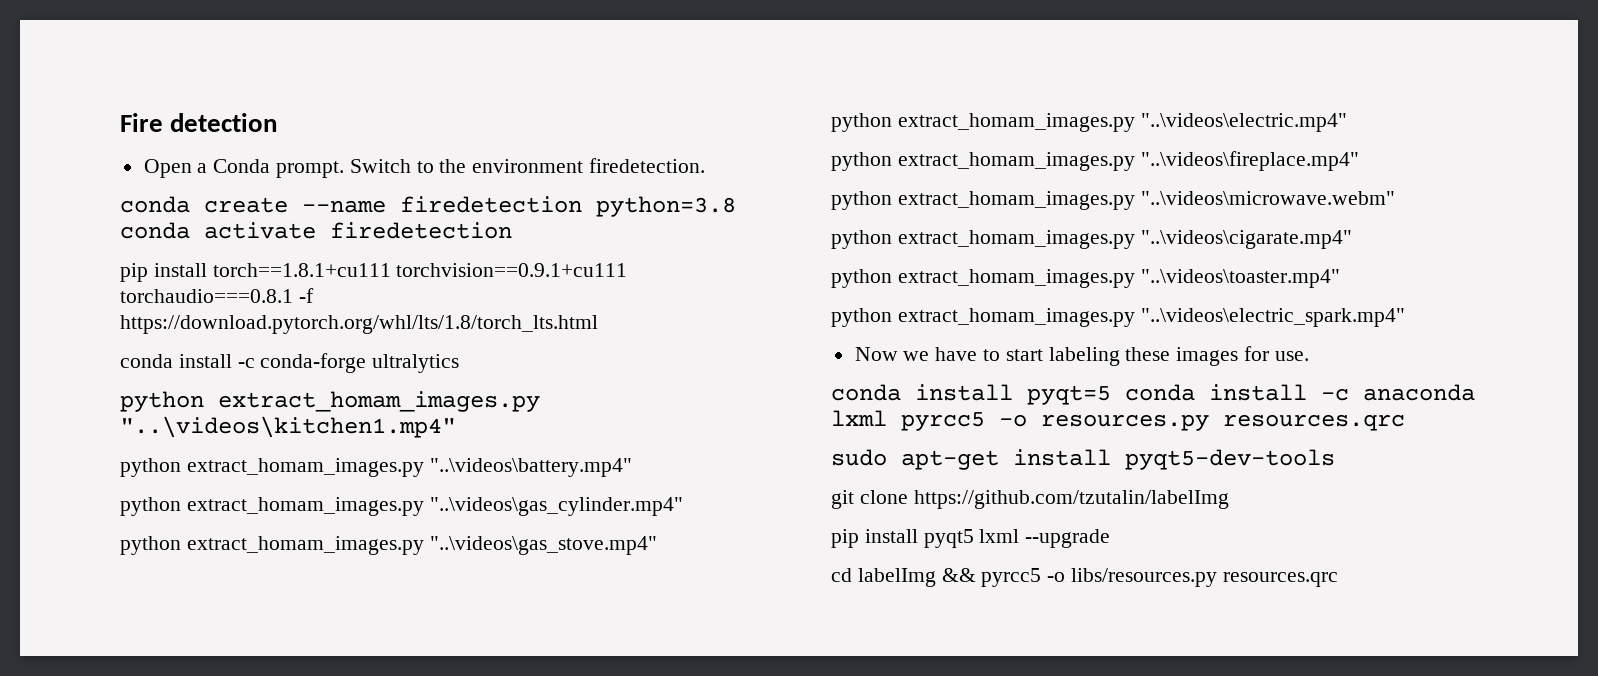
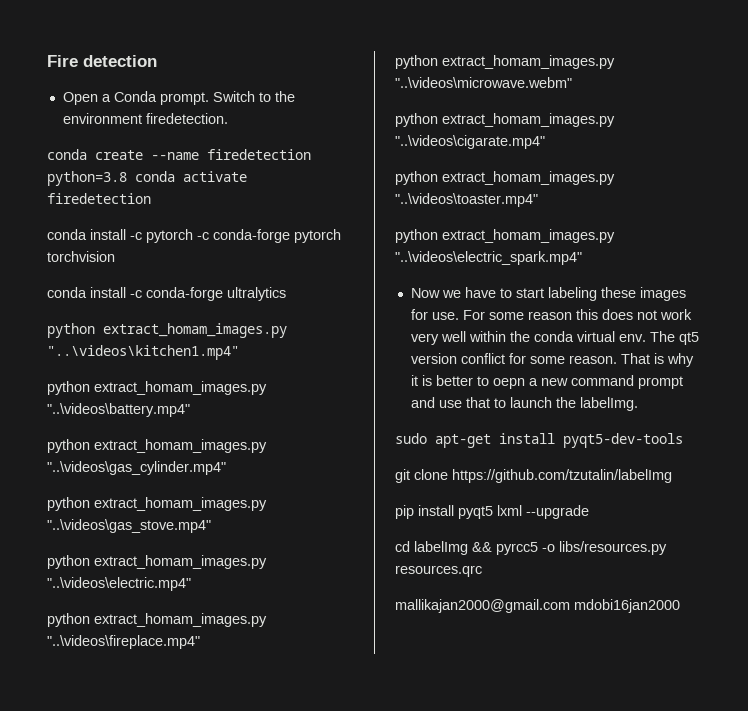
- pip install torch==1.8.1+cu111 torchvision==0.9.1+cu111 torchaudio===0.8.1 -f https://download.pytorch.org/whl/lts/1.8/torch_lts.html
+ conda install -c pytorch -c conda-forge pytorch torchvision
- Now we have to start labeling these images for use.
- conda install pyqt=5 conda install -c anaconda lxml pyrcc5 -o resources.py resources.qrc
+ Now we have to start labeling these images for use. For some reason this does not work very well within the conda virtual env. The qt5 version conflict for some reason. That is why it is better to oepn a new command prompt and use that to launch the labelImg.
+ mallikajan2000@gmail.com mdobi16jan2000

